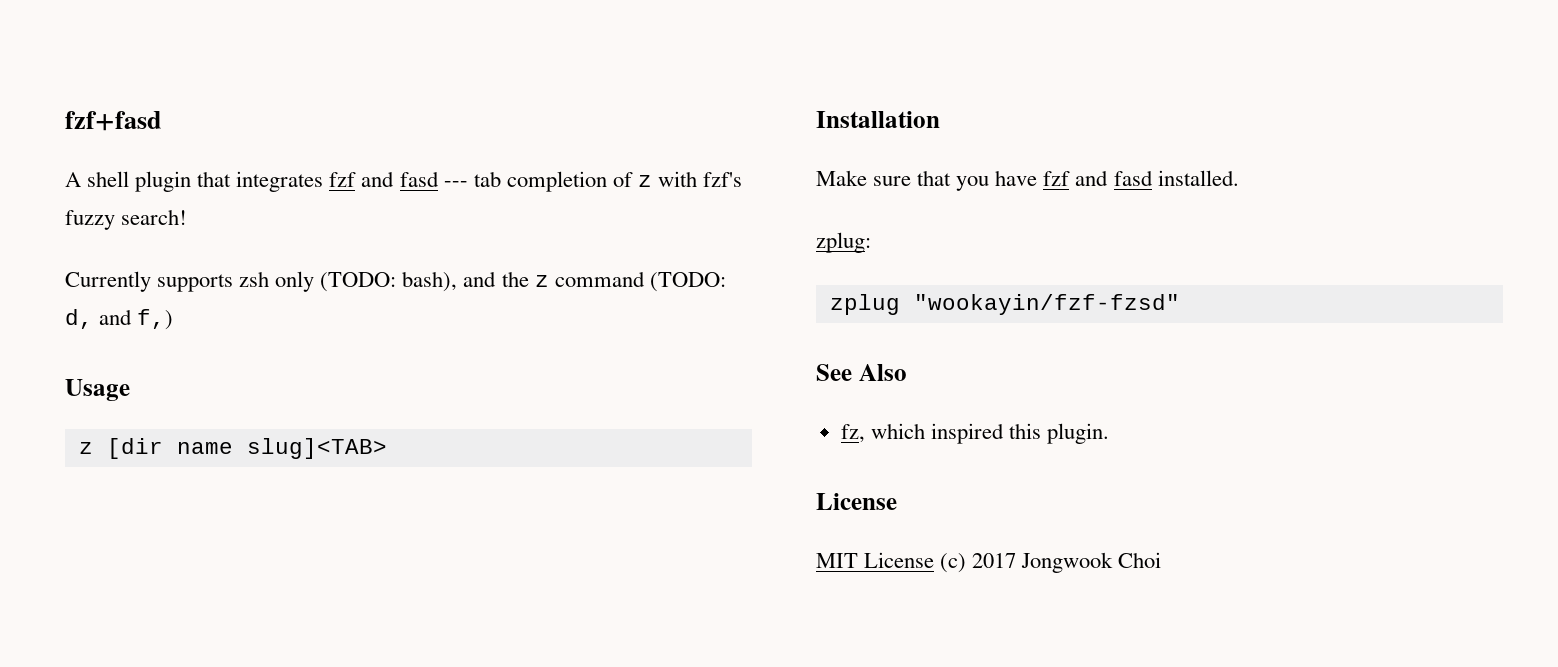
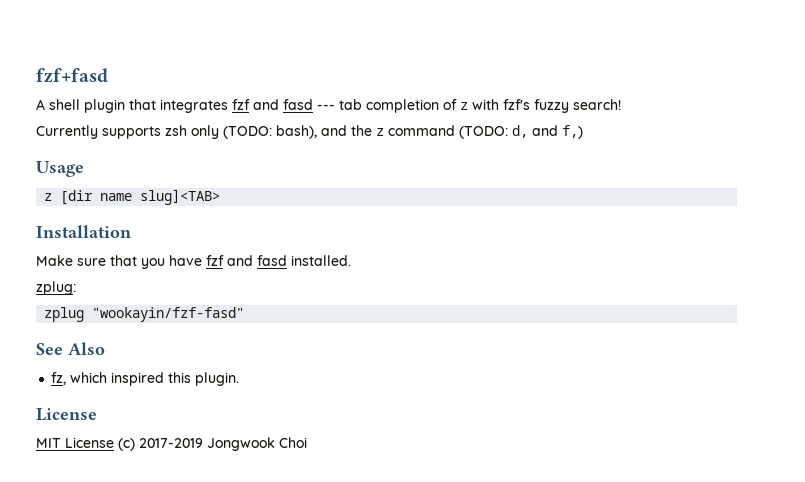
- zplug "wookayin/fzf-fzsd"
+ zplug "wookayin/fzf-fasd"
- MIT License (c) 2017 Jongwook Choi
+ MIT License (c) 2017-2019 Jongwook Choi

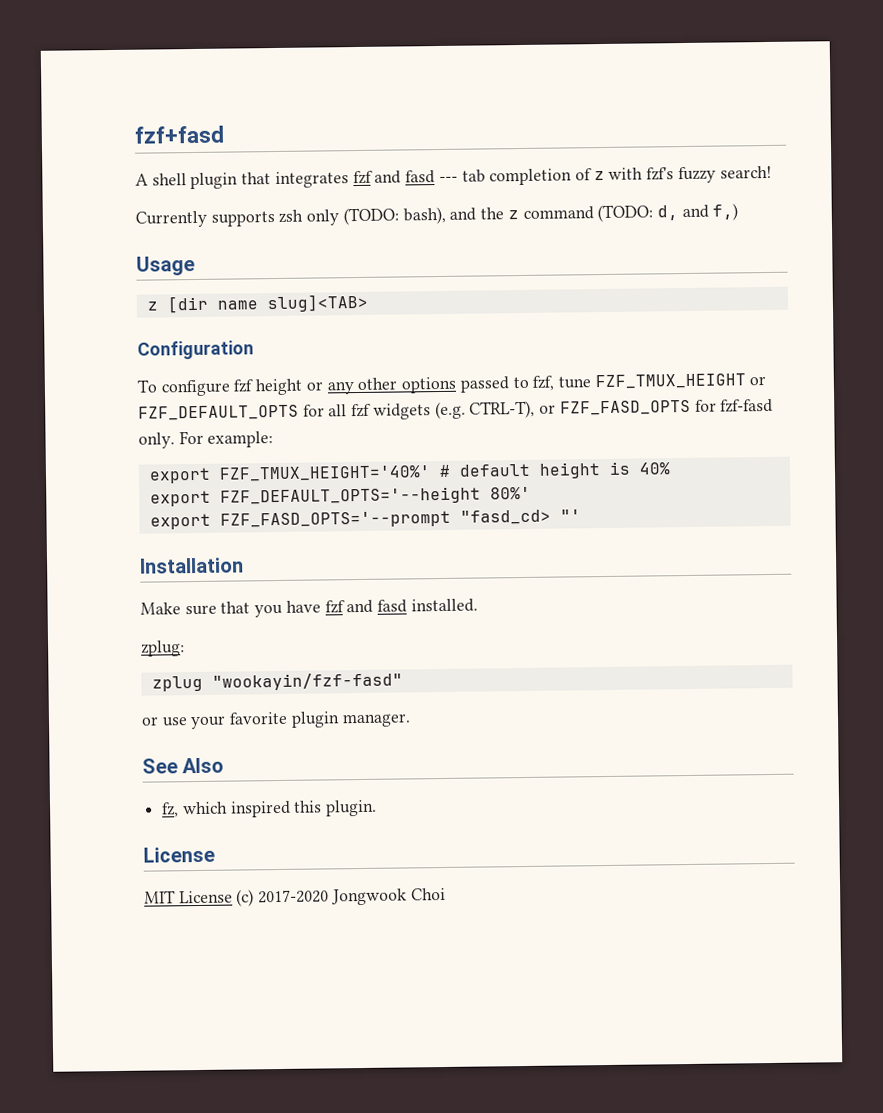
+ Configuration
+ To configure fzf height or any other options passed to fzf, tune FZF_TMUX_HEIGHT or FZF_DEFAULT_OPTS for all fzf widgets (e.g. CTRL-T), or FZF_FASD_OPTS for fzf-fasd only. For example:
+ export FZF_TMUX_HEIGHT='40%' # default height is 40%
+ export FZF_DEFAULT_OPTS='--height 80%'
+ export FZF_FASD_OPTS='--prompt "fasd_cd> "'
+ or use your favorite plugin manager.
- MIT License (c) 2017-2019 Jongwook Choi
+ MIT License (c) 2017-2020 Jongwook Choi

